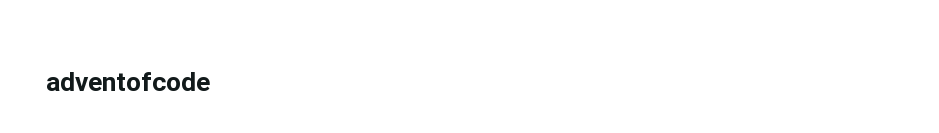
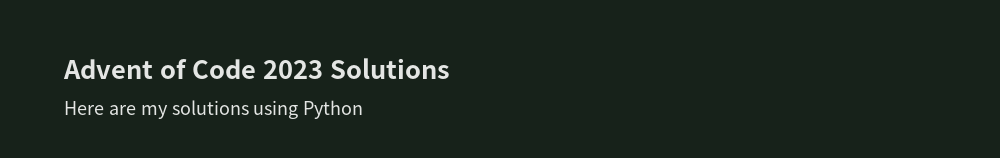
- adventofcode
+ Advent of Code 2023 Solutions
+ Here are my solutions using Python

